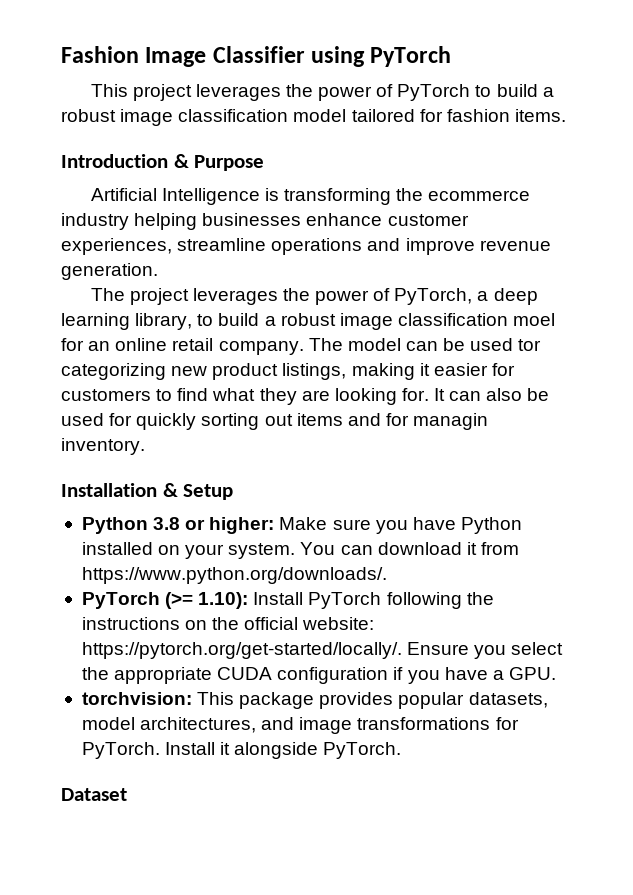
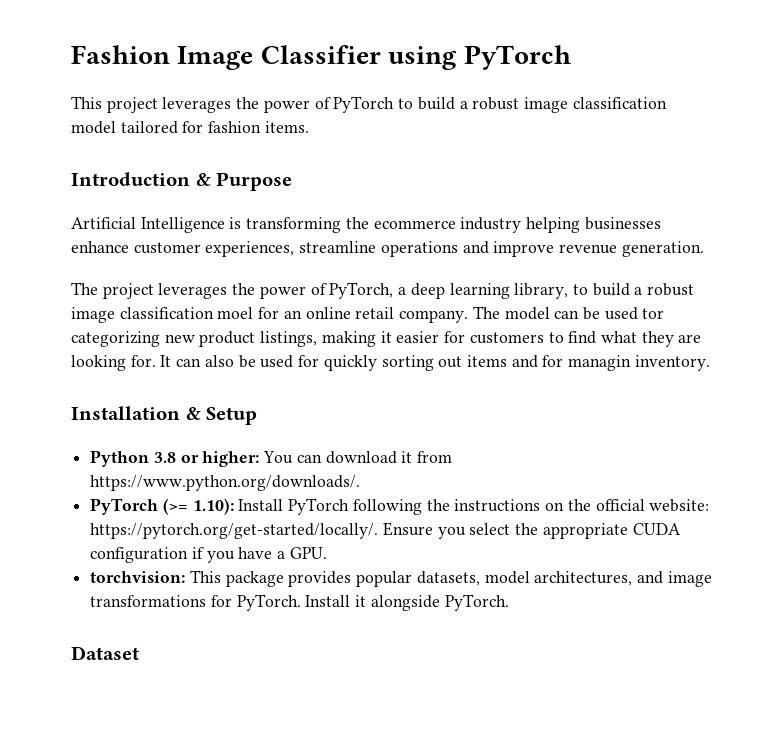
- Python 3.8 or higher: Make sure you have Python installed on your system. You can download it from https://www.python.org/downloads/.
+ Python 3.8 or higher: You can download it from https://www.python.org/downloads/.

